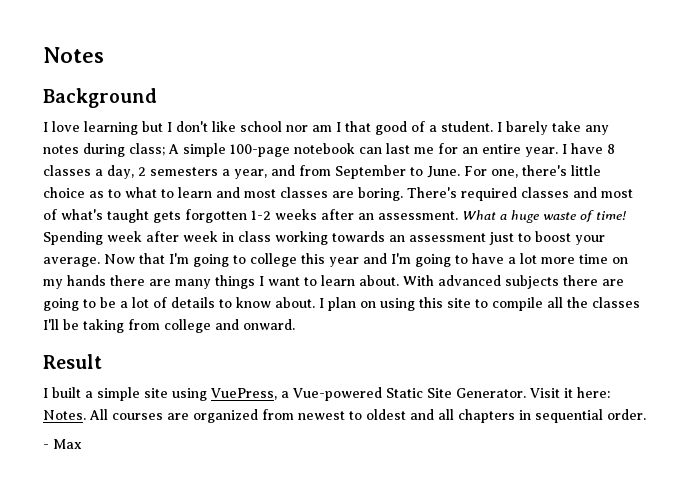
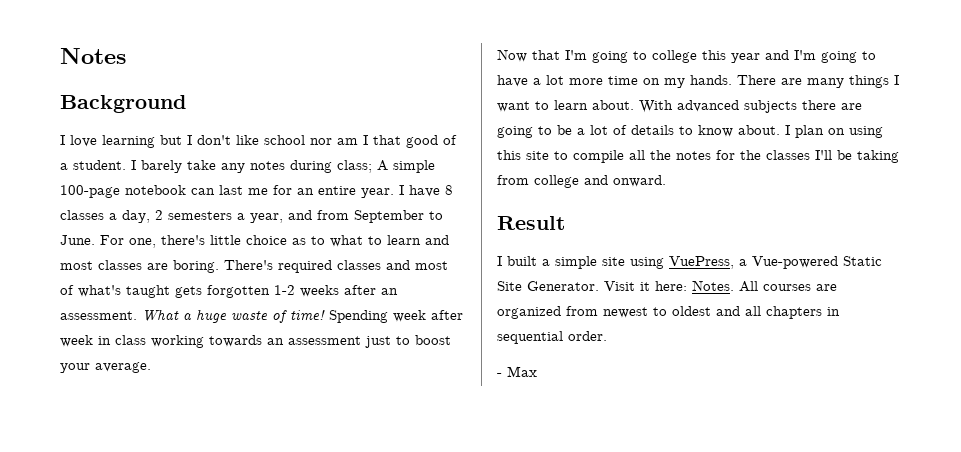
- Spending week after week in class working towards an assessment just to boost your average. Now that I'm going to college this year and I'm going to have a lot more time on my hands there are many things I want to learn about.
+ Spending week after week in class working towards an assessment just to boost your average.
+ Now that I'm going to college this year and I'm going to have a lot more time on my hands. There are many things I want to learn about.
- I plan on using this site to compile all the classes I'll be taking from college and onward.
+ I plan on using this site to compile all the notes for the classes I'll be taking from college and onward.

